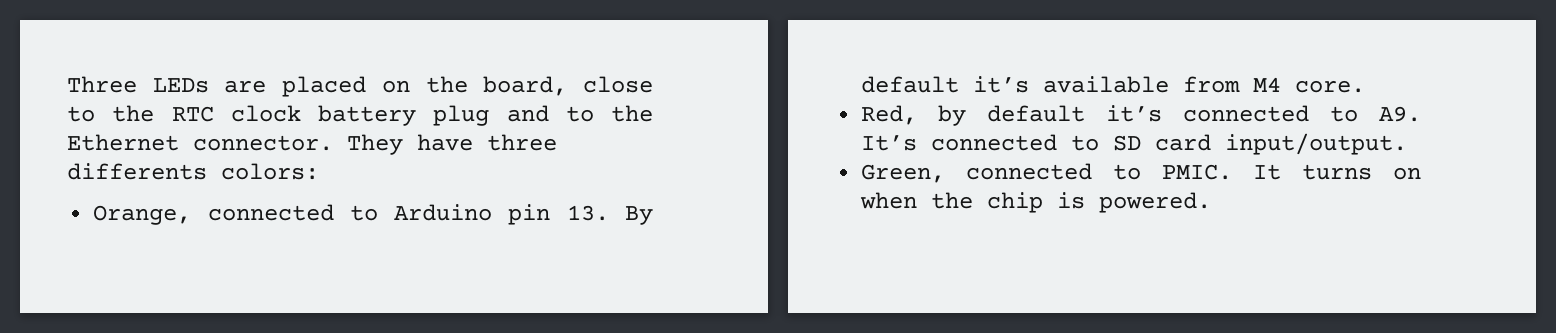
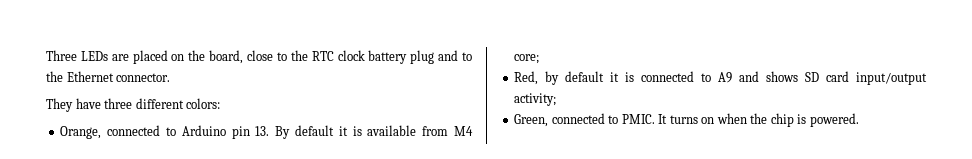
- Three LEDs are placed on the board, close to the RTC clock battery plug and to the Ethernet connector. They have three differents colors:
+ Three LEDs are placed on the board, close to the RTC clock battery plug and to the Ethernet connector.
+ They have three different colors:
- Orange, connected to Arduino pin 13. By default it’s available from M4 core.
+ Orange, connected to Arduino pin 13. By default it is available from M4 core;
- Red, by default it’s connected to A9. It’s connected to SD card input/output.
+ Red, by default it is connected to A9 and shows SD card input/output activity;

